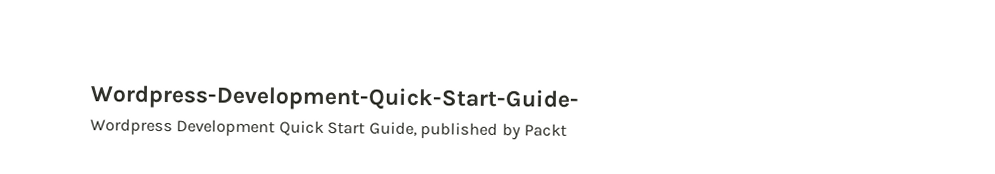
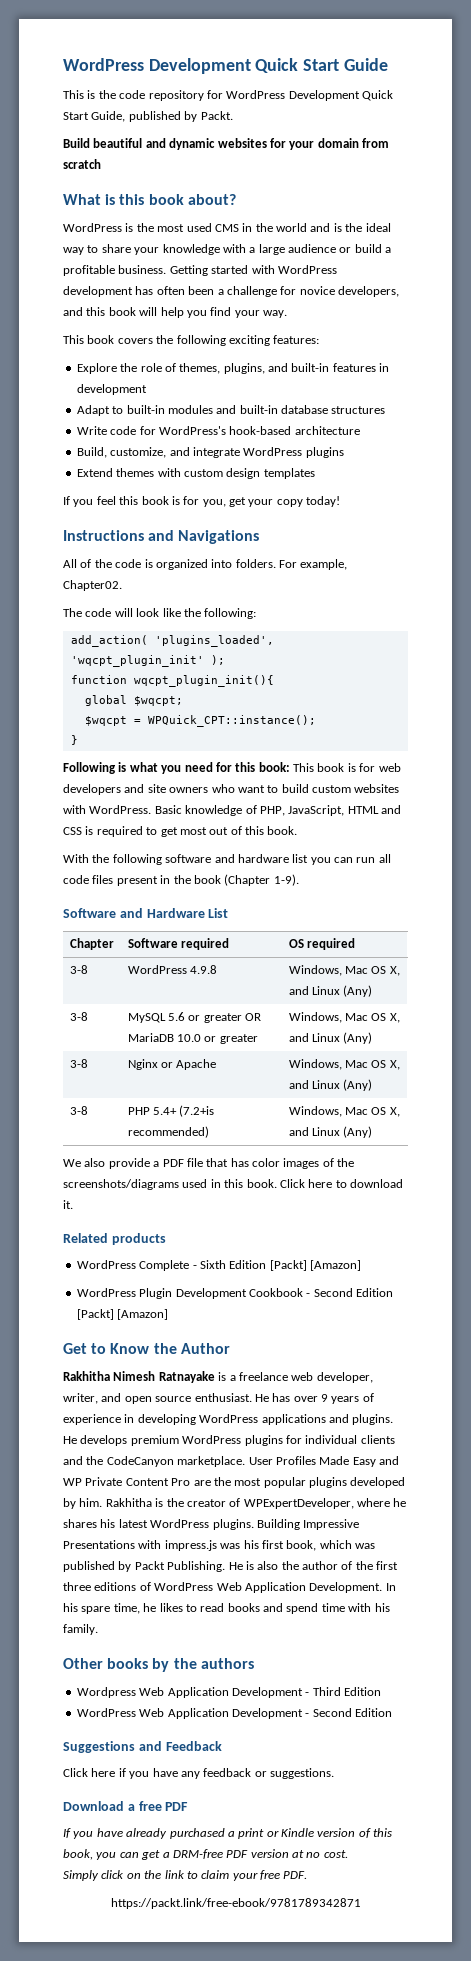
- Wordpress-Development-Quick-Start-Guide-
- Wordpress Development Quick Start Guide, published by Packt
+ WordPress Development Quick Start Guide
+ This is the code repository for WordPress Development Quick Start Guide, published by Packt.
+ Build beautiful and dynamic websites for your domain from scratch
+ What is this book about?
+ WordPress is the most used CMS in the world and is the ideal way to share your knowledge with a large audience or build a profitable business. Getting started with WordPress development has often been a challenge for novice developers, and this book will help you find your way.
+ This book covers the following exciting features:
+ Explore the role of themes, plugins, and built-in features in development
+ Adapt to built-in modules and built-in database structures
+ Write code for WordPress's hook-based architecture
+ Build, customize, and integrate WordPress plugins
+ Extend themes with custom design templates
+ If you feel this book is for you, get your copy today!
+ Instructions and Navigations
+ All of the code is organized into folders. For example, Chapter02.
+ The code will look like the following:
+ add_action( 'plugins_loaded', 'wqcpt_plugin_init' );
+ function wqcpt_plugin_init(){
+ global $wqcpt;
+ $wqcpt = WPQuick_CPT::instance();
+ }
+ Following is what you need for this book: This book is for web developers and site owners who want to build custom websites with WordPress. Basic knowledge of PHP, JavaScript, HTML and CSS is required to get most out of this book.
+ With the following software and hardware list you can run all code files present in the book (Chapter 1-9).
+ Software and Hardware List
+ Chapter | Software required | OS required
+ 3-8 | WordPress 4.9.8 | Windows, Mac OS X, and Linux (Any)
+ 3-8 | MySQL 5.6 or greater OR MariaDB 10.0 or greater | Windows, Mac OS X, and Linux (Any)
+ 3-8 | Nginx or Apache | Windows, Mac OS X, and Linux (Any)
+ 3-8 | PHP 5.4+ (7.2+is recommended) | Windows, Mac OS X, and Linux (Any)
+ We also provide a PDF file that has color images of the screenshots/diagrams used in this book. Click here to download it.
+ Related products
+ WordPress Complete - Sixth Edition [Packt] [Amazon]
+ WordPress Plugin Development Cookbook - Second Edition [Packt] [Amazon]
+ Get to Know the Author
+ Rakhitha Nimesh Ratnayake is a freelance web developer, writer, and open source enthusiast. He has over 9 years of experience in developing WordPress applications and plugins. He develops premium WordPress plugins for individual clients and the CodeCanyon marketplace. User Profiles Made Easy and WP Private Content Pro are the most popular plugins developed by him. Rakhitha is the creator of WPExpertDeveloper, where he shares his latest WordPress plugins. Building Impressive Presentations with impress.js was his first book, which was published by Packt Publishing. He is also the author of the first three editions of WordPress Web Application Development. In his spare time, he likes to read books and spend time with his family.
+ Other books by the authors
+ Wordpress Web Application Development - Third Edition
+ WordPress Web Application Development - Second Edition
+ Suggestions and Feedback
+ Click here if you have any feedback or suggestions.
+ Download a free PDF
+ If you have already purchased a print or Kindle version of this book, you can get a DRM-free PDF version at no cost.
+ Simply click on the link to claim your free PDF.
+ https://packt.link/free-ebook/9781789342871

